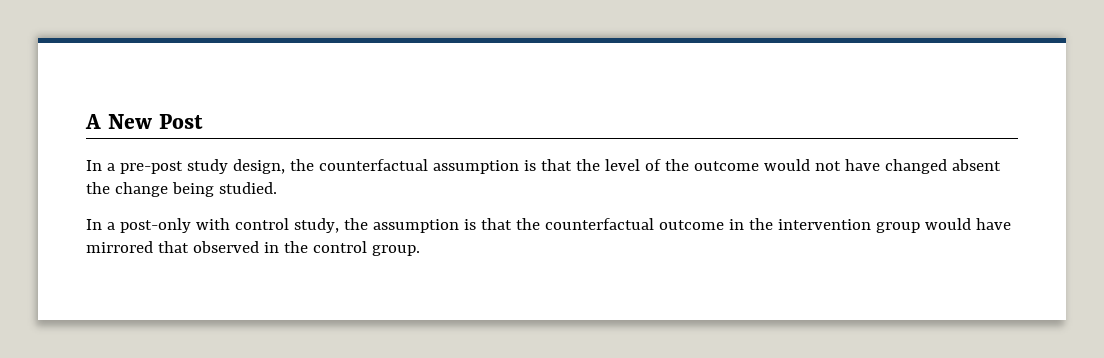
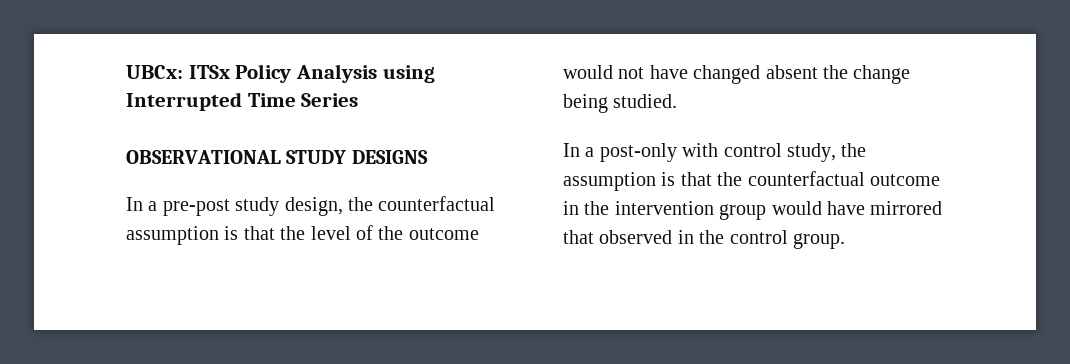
- A New Post
+ UBCx: ITSx Policy Analysis using Interrupted Time Series
+ OBSERVATIONAL STUDY DESIGNS

